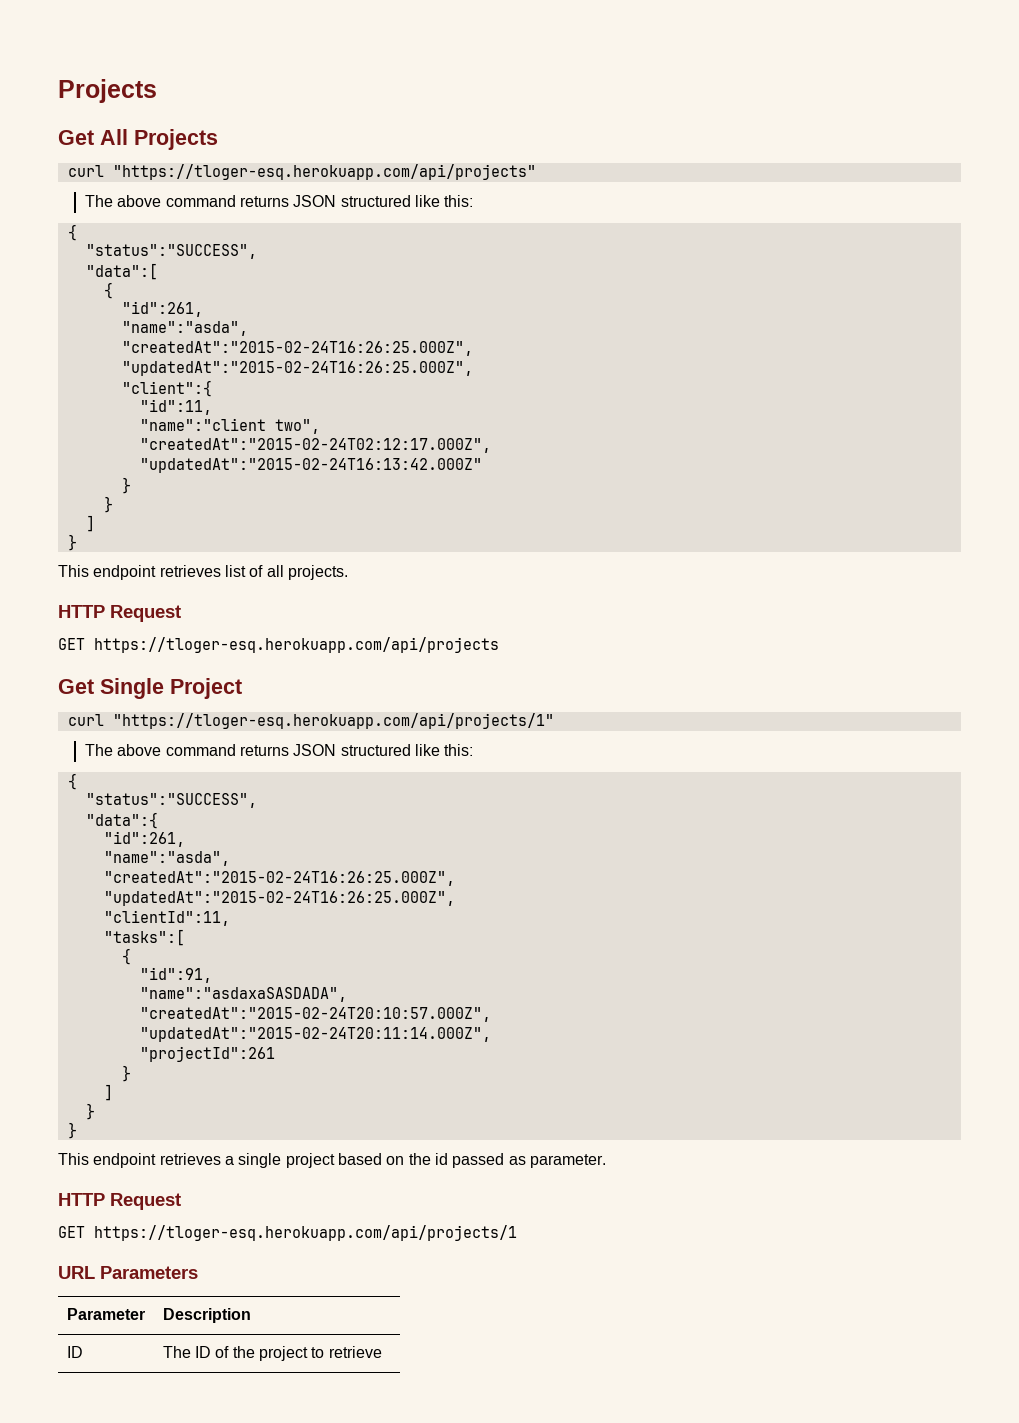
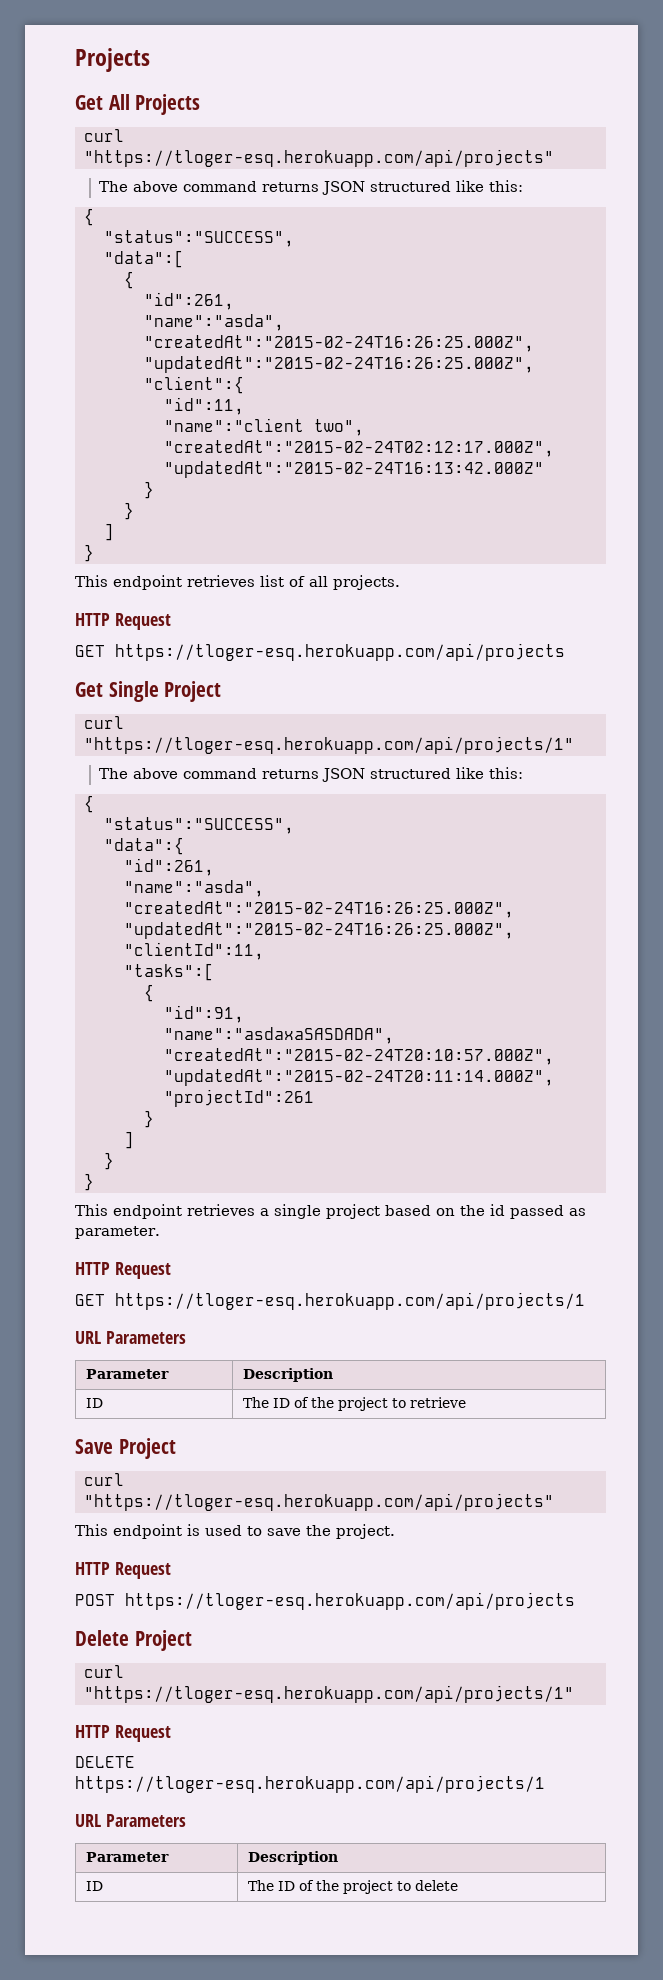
+ Save Project
+ curl "https://tloger-esq.herokuapp.com/api/projects"
+ This endpoint is used to save the project.
+ HTTP Request
+ POST https://tloger-esq.herokuapp.com/api/projects
+ Delete Project
+ curl "https://tloger-esq.herokuapp.com/api/projects/1"
+ HTTP Request
+ DELETE https://tloger-esq.herokuapp.com/api/projects/1
+ URL Parameters
+ Parameter | Description
+ ID | The ID of the project to delete

